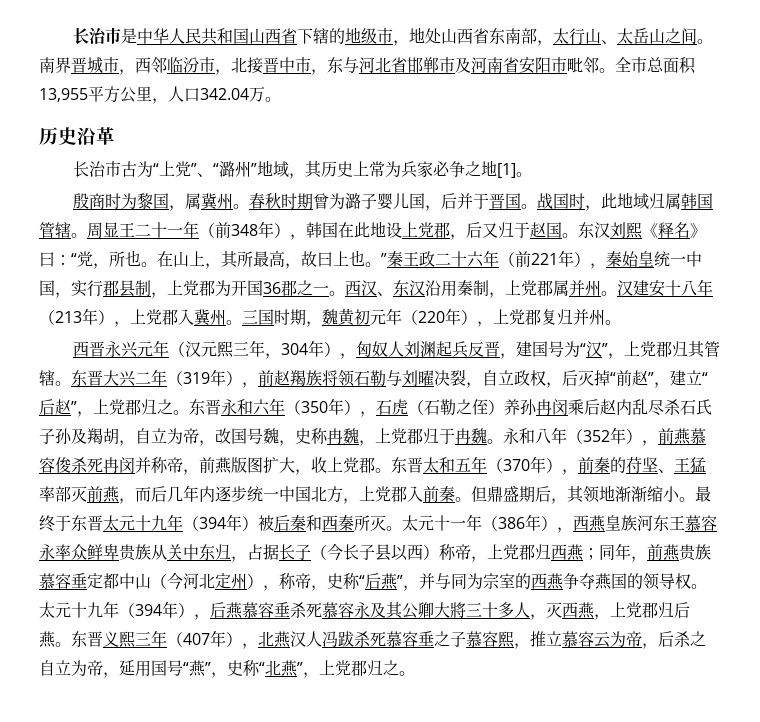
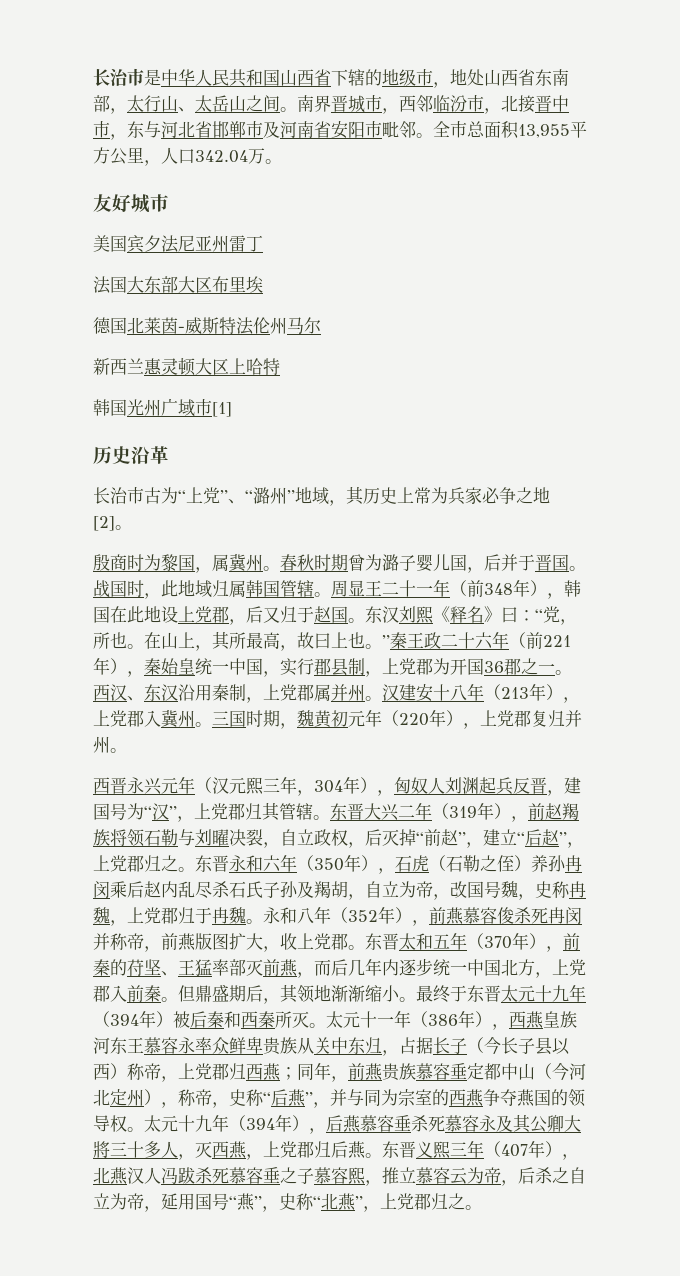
+ 友好城市
+ 美国宾夕法尼亚州雷丁
+ 法国大东部大区布里埃
+ 德国北莱茵-威斯特法伦州马尔
+ 新西兰惠灵顿大区上哈特
+ 韩国光州广域市[1]
- 长治市古为“上党”、“潞州”地域，其历史上常为兵家必争之地[1]。
+ 长治市古为“上党”、“潞州”地域，其历史上常为兵家必争之地[2]。

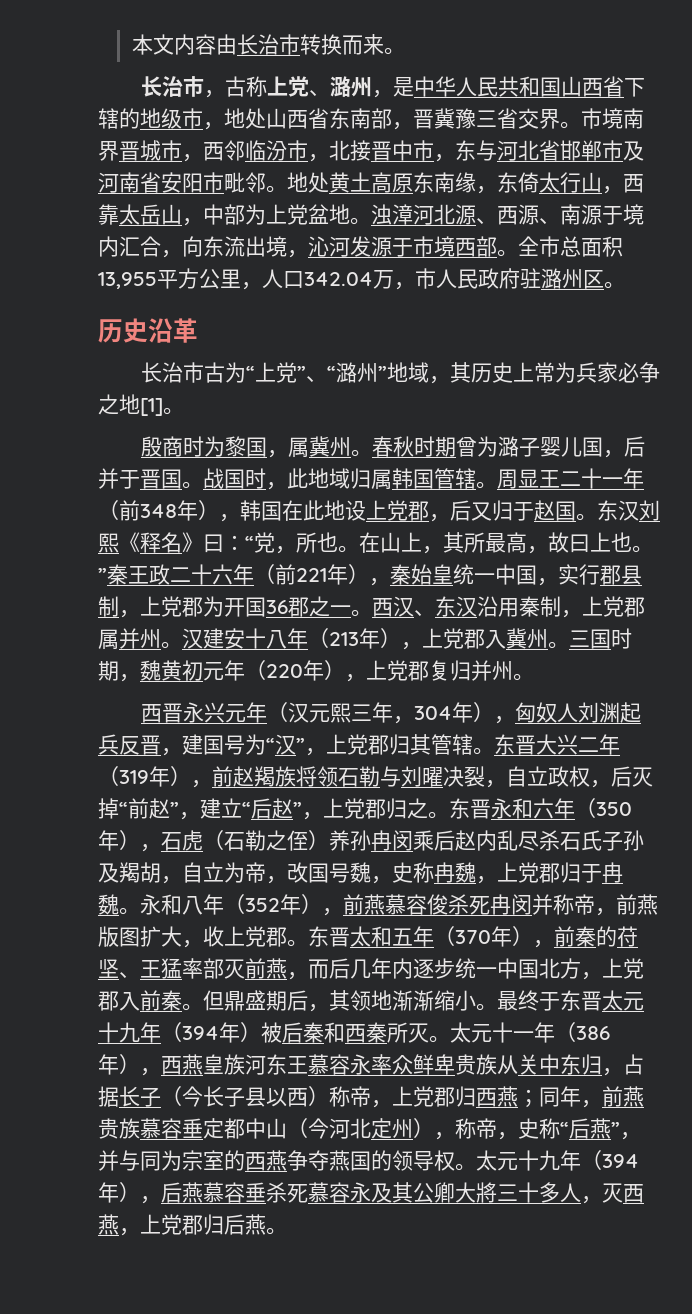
- 长治市是中华人民共和国山西省下辖的地级市，地处山西省东南部，太行山、太岳山之间。南界晋城市，西邻临汾市，北接晋中市，东与河北省邯郸市及河南省安阳市毗邻。
+ 本文内容由长治市转换而来。
+ 长治市，古称上党、潞州，是中华人民共和国山西省下辖的地级市，地处山西省东南部，晋冀豫三省交界。市境南界晋城市，西邻临汾市，北接晋中市，东与河北省邯郸市及河南省安阳市毗邻。
+ 地处黄土高原东南缘，东倚太行山，西靠太岳山，中部为上党盆地。浊漳河北源、西源、南源于境内汇合，向东流出境，沁河发源于市境西部。
- 全市总面积13,955平方公里，人口342.04万。
- 友好城市
- 美国宾夕法尼亚州雷丁
- 法国大东部大区布里埃
- 德国北莱茵-威斯特法伦州马尔
- 新西兰惠灵顿大区上哈特
- 韩国光州广域市[1]
+ 全市总面积13,955平方公里，人口342.04万，市人民政府驻潞州区。
- 长治市古为“上党”、“潞州”地域，其历史上常为兵家必争之地[2]。
+ 长治市古为“上党”、“潞州”地域，其历史上常为兵家必争之地[1]。
- 东晋义熙三年（407年），北燕汉人冯跋杀死慕容垂之子慕容熙，推立慕容云为帝，后杀之自立为帝，延用国号“燕”，史称“北燕”，上党郡归之。

